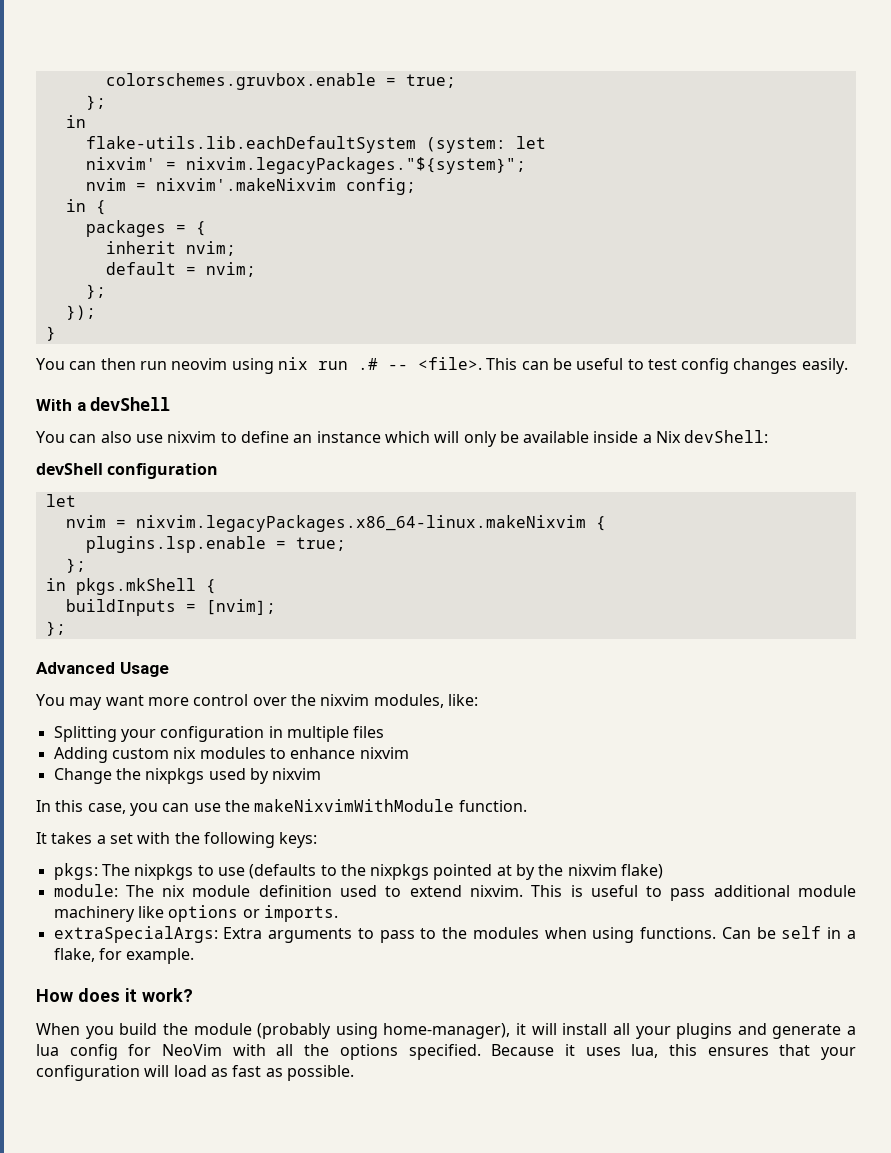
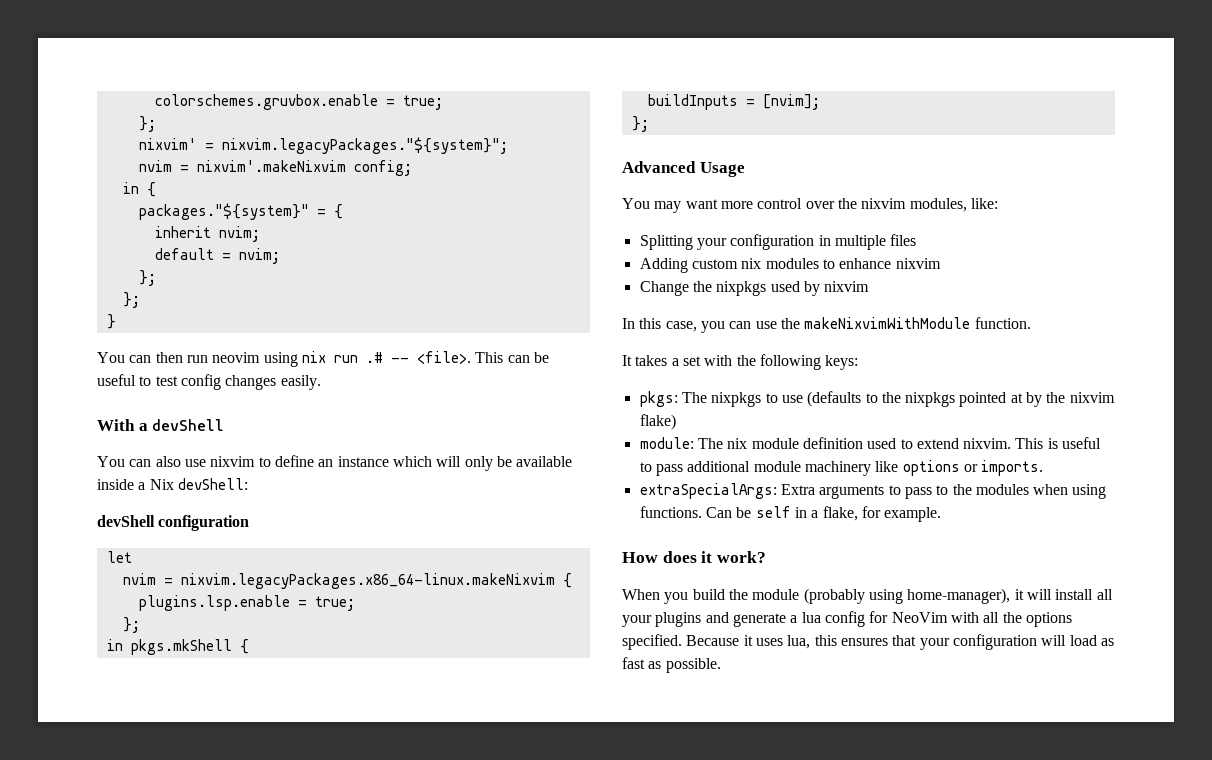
  colorschemes.gruvbox.enable = true;
  };
- in
- flake-utils.lib.eachDefaultSystem (system: let
- packages = {
+ packages."${system}" = {
  default = nvim;
  };
- });
+ };

